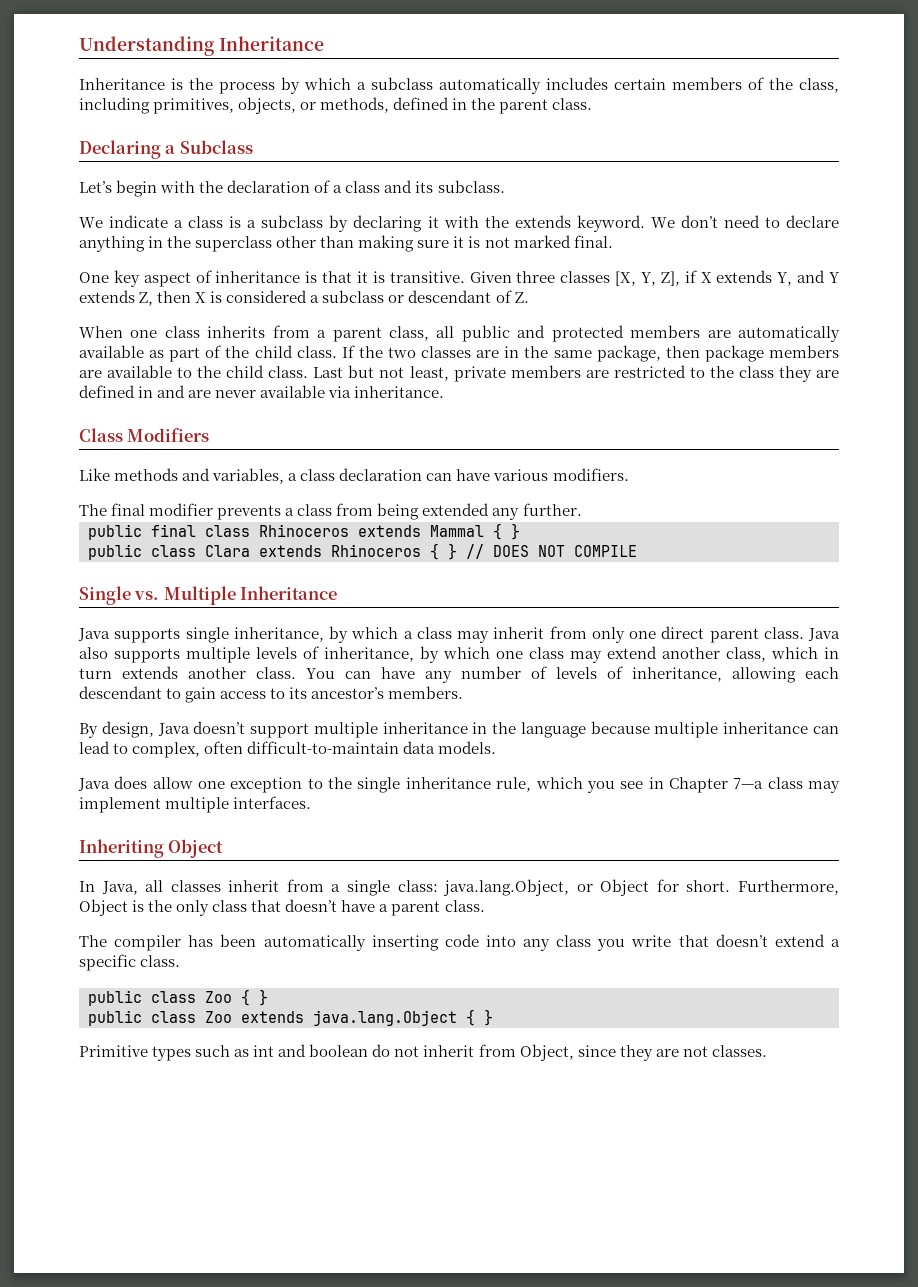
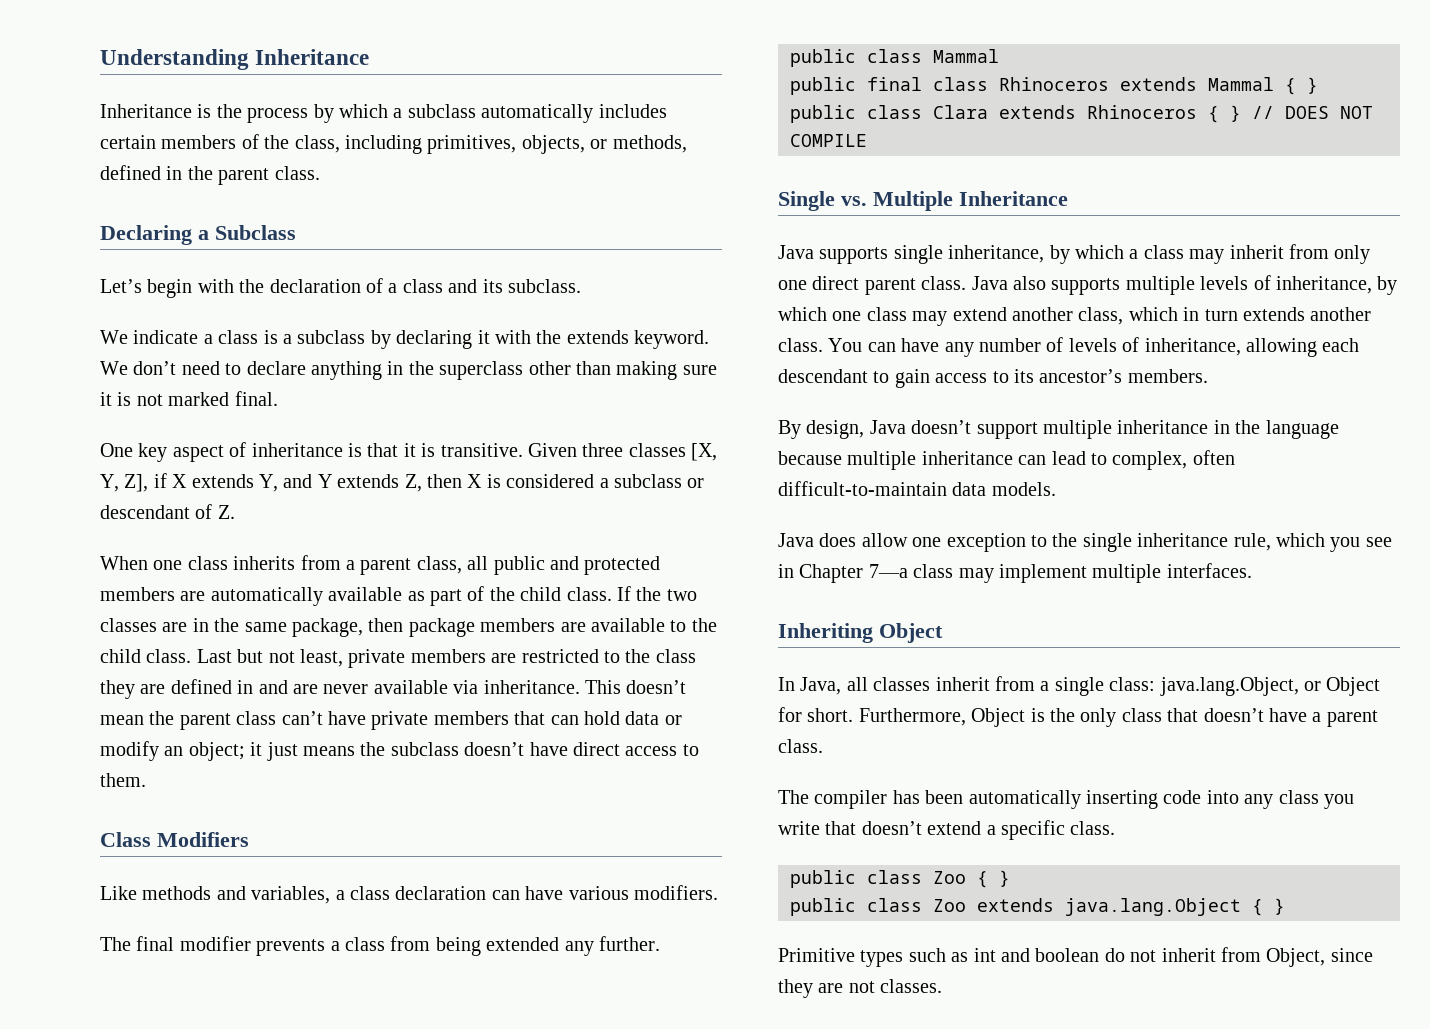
+ This doesn’t mean the parent class can’t have private members that can hold data or modify an object; it just means the subclass doesn’t have direct access to them.
+ public class Mammal

